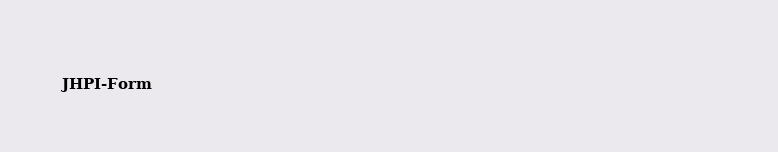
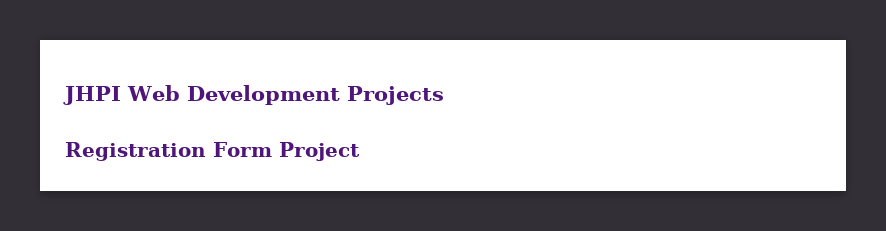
- JHPI-Form
+ JHPI Web Development Projects
+ Registration Form Project

